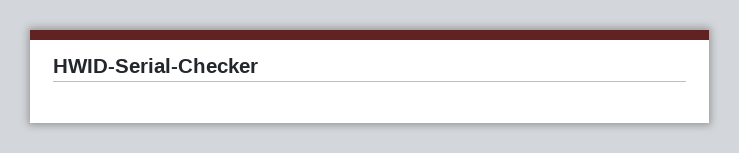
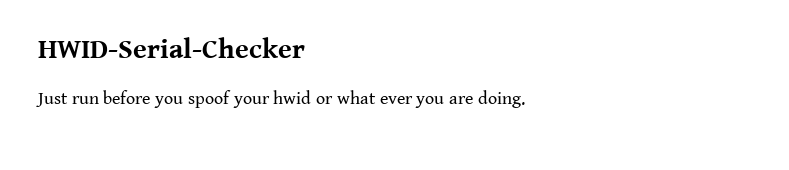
+ Just run before you spoof your hwid or what ever you are doing.

